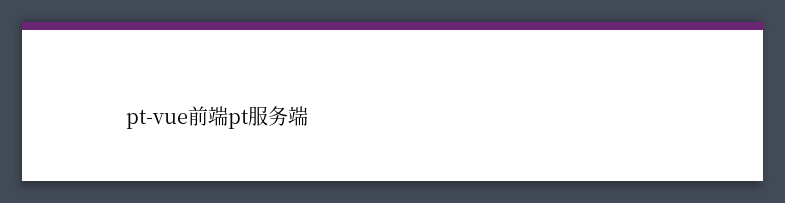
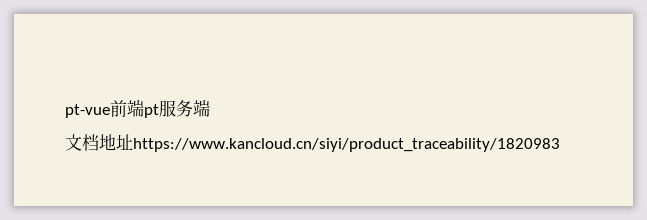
+ 文档地址https://www.kancloud.cn/siyi/product_traceability/1820983

